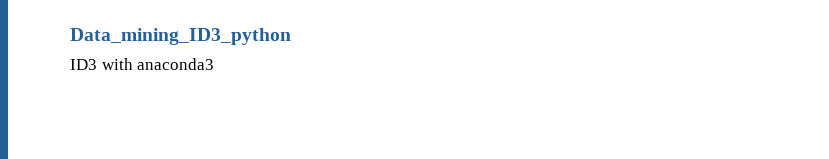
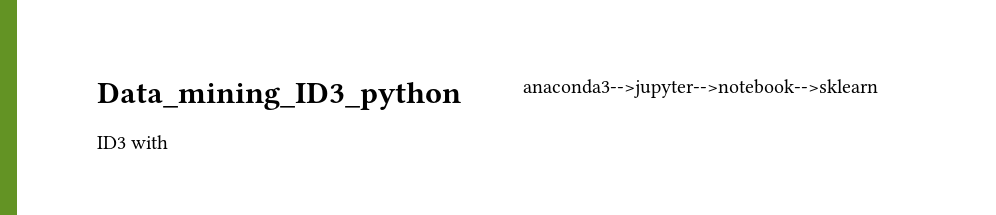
- ID3 with anaconda3
+ ID3 with anaconda3-->jupyter-->notebook-->sklearn

